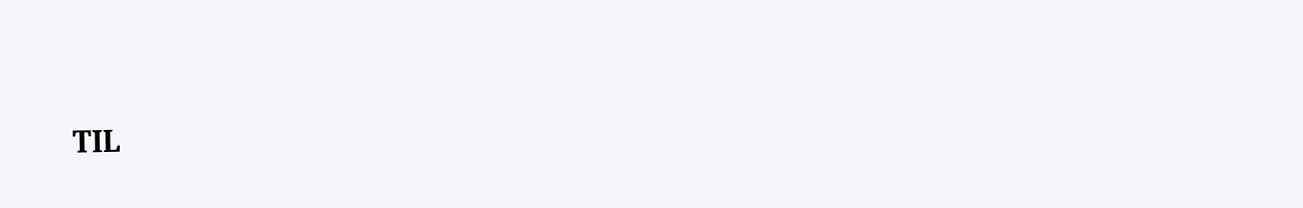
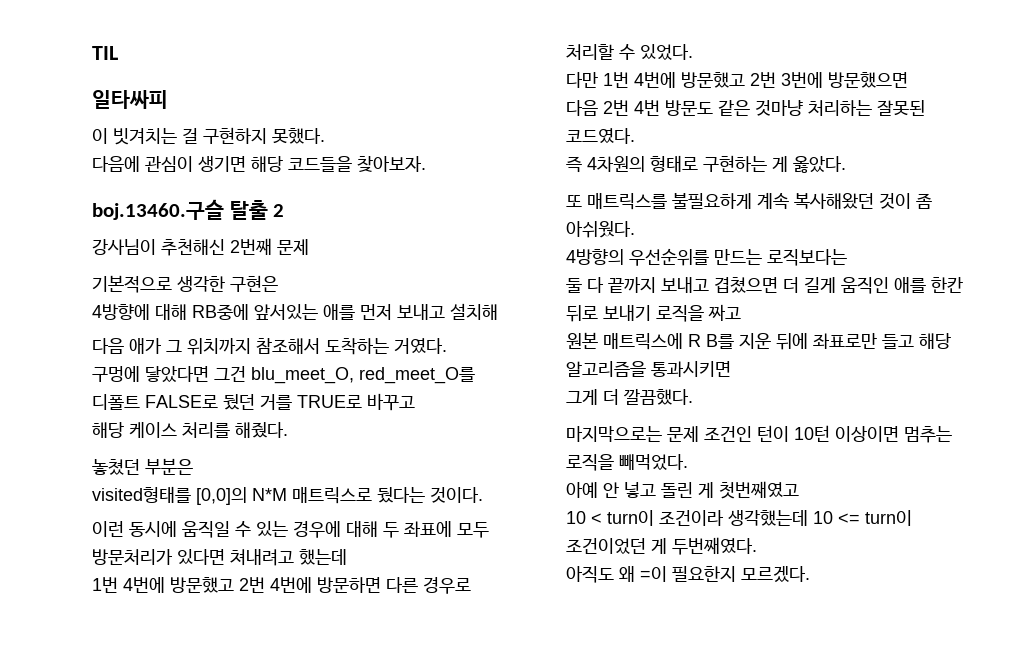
+ 일타싸피
+ 이 빗겨치는 걸 구현하지 못했다.
+ 다음에 관심이 생기면 해당 코드들을 찾아보자.
+ boj.13460.구슬 탈출 2
+ 강사님이 추천해신 2번째 문제
+ 기본적으로 생각한 구현은
+ 4방향에 대해 RB중에 앞서있는 애를 먼저 보내고 설치해
+ 다음 애가 그 위치까지 참조해서 도착하는 거였다.
+ 구멍에 닿았다면 그건 blu_meet_O, red_meet_O를 디폴트 FALSE로 뒀던 거를 TRUE로 바꾸고
+ 해당 케이스 처리를 해줬다.
+ 놓쳤던 부분은
+ visited형태를 [0,0]의 N*M 매트릭스로 뒀다는 것이다.
+ 이런 동시에 움직일 수 있는 경우에 대해 두 좌표에 모두 방문처리가 있다면 쳐내려고 했는데
+ 1번 4번에 방문했고 2번 4번에 방문하면 다른 경우로 처리할 수 있었다.
+ 다만 1번 4번에 방문했고 2번 3번에 방문했으면
+ 다음 2번 4번 방문도 같은 것마냥 처리하는 잘못된 코드였다.
+ 즉 4차원의 형태로 구현하는 게 옳았다.
+ 또 매트릭스를 불필요하게 계속 복사해왔던 것이 좀 아쉬웠다.
+ 4방향의 우선순위를 만드는 로직보다는
+ 둘 다 끝까지 보내고 겹쳤으면 더 길게 움직인 애를 한칸 뒤로 보내기 로직을 짜고
+ 원본 매트릭스에 R B를 지운 뒤에 좌표로만 들고 해당 알고리즘을 통과시키면
+ 그게 더 깔끔했다.
+ 마지막으로는 문제 조건인 턴이 10턴 이상이면 멈추는 로직을 빼먹었다.
+ 아예 안 넣고 돌린 게 첫번째였고
+ 10 < turn이 조건이라 생각했는데 10 <= turn이 조건이었던 게 두번째였다.
+ 아직도 왜 =이 필요한지 모르겠다.

